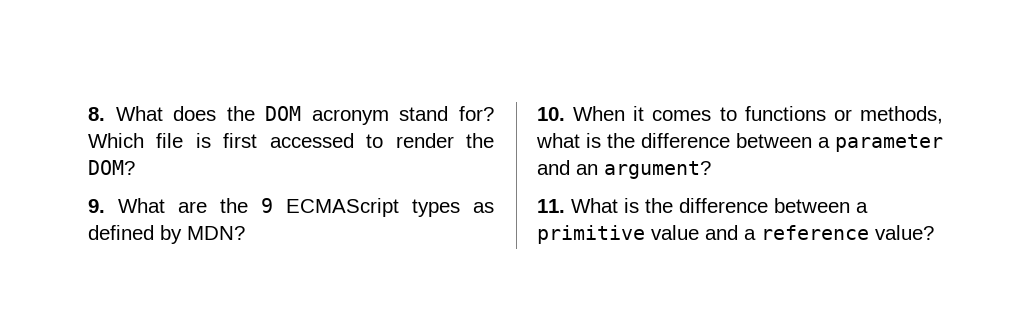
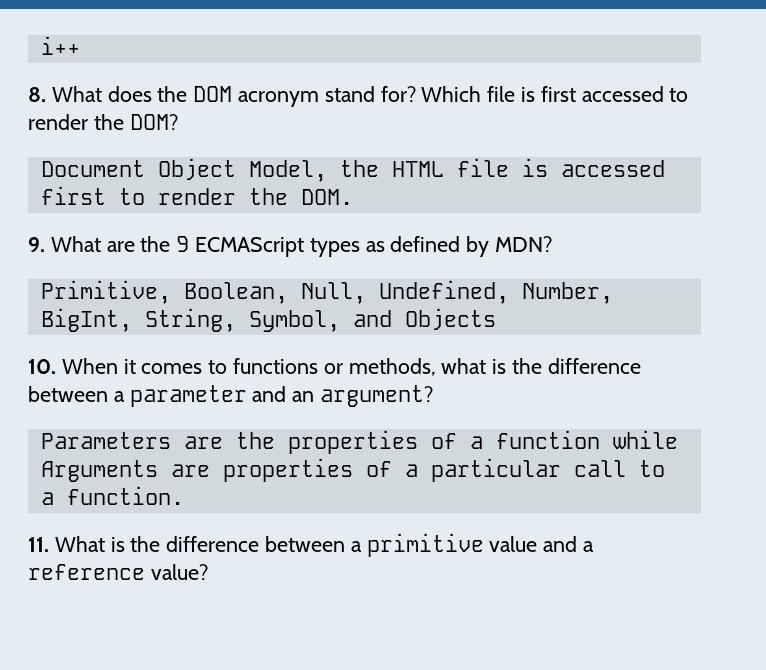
+ i++
+ Document Object Model, the HTML file is accessed first to render the DOM.
+ Primitive, Boolean, Null, Undefined, Number, BigInt, String, Symbol, and Objects
+ Parameters are the properties of a function while Arguments are properties of a particular call to a function.

